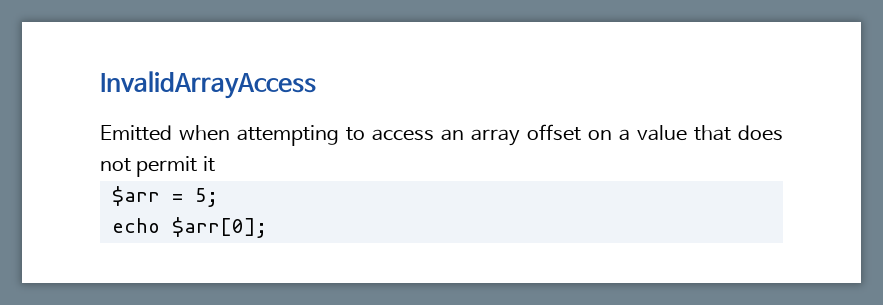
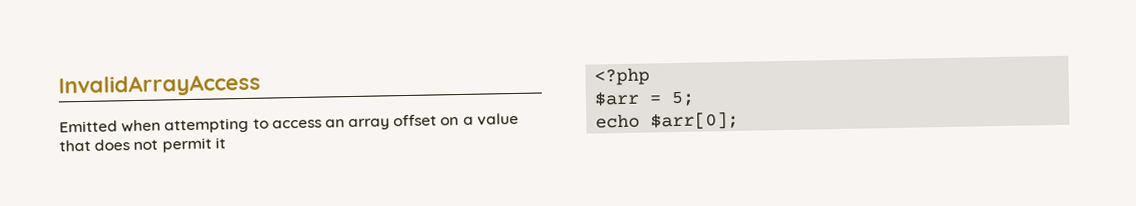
+ <?php

